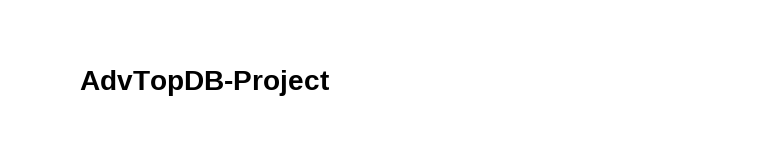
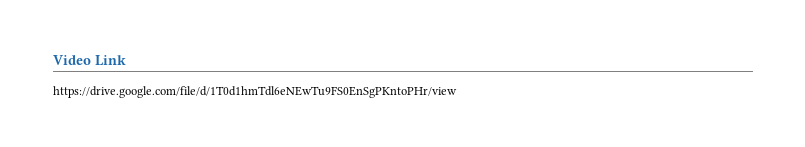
- AdvTopDB-Project
+ Video Link
+ https://drive.google.com/file/d/1T0d1hmTdl6eNEwTu9FS0EnSgPKntoPHr/view

